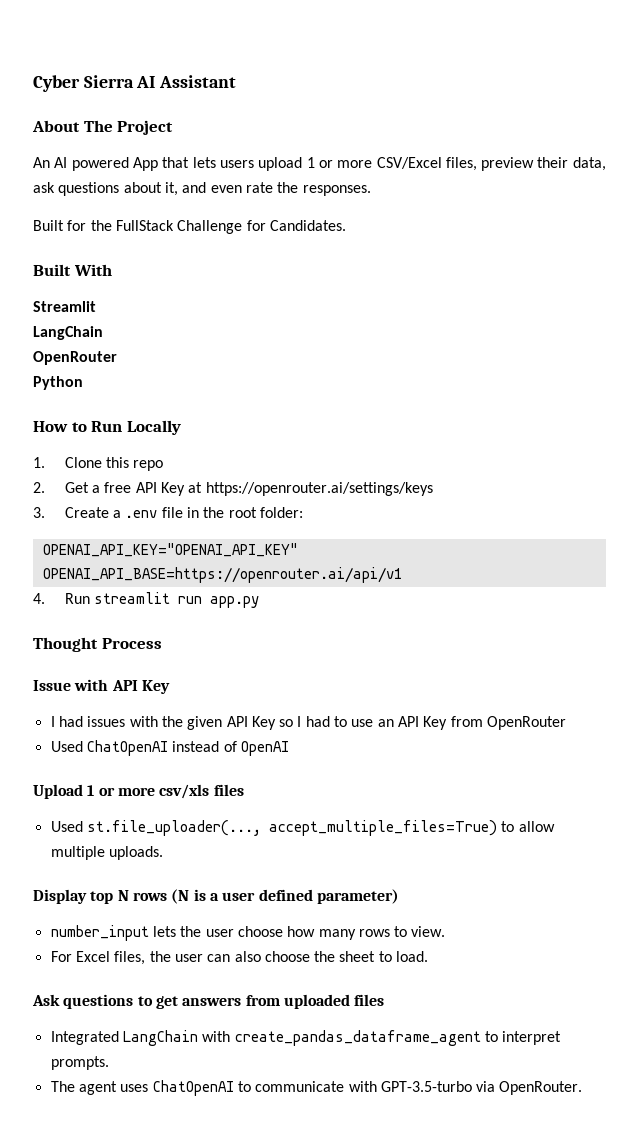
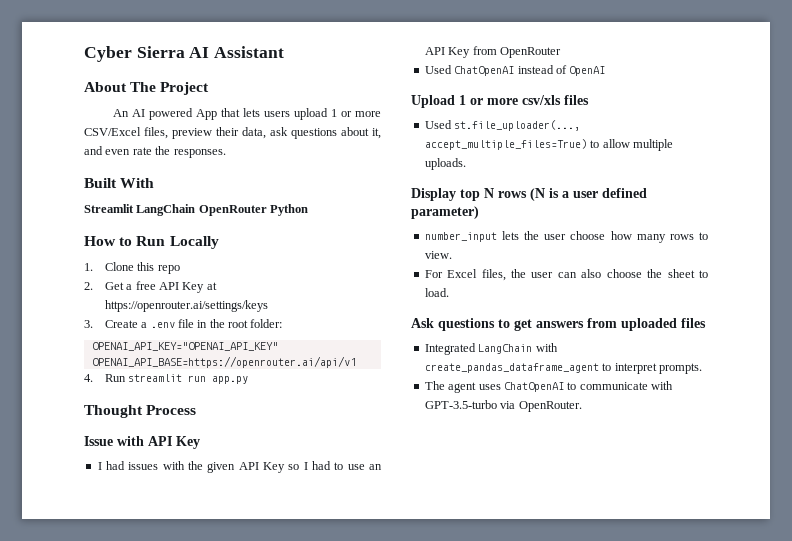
- Built for the FullStack Challenge for Candidates.
- Streamlit
- LangChain
- OpenRouter
- Python
+ Streamlit LangChain OpenRouter Python

